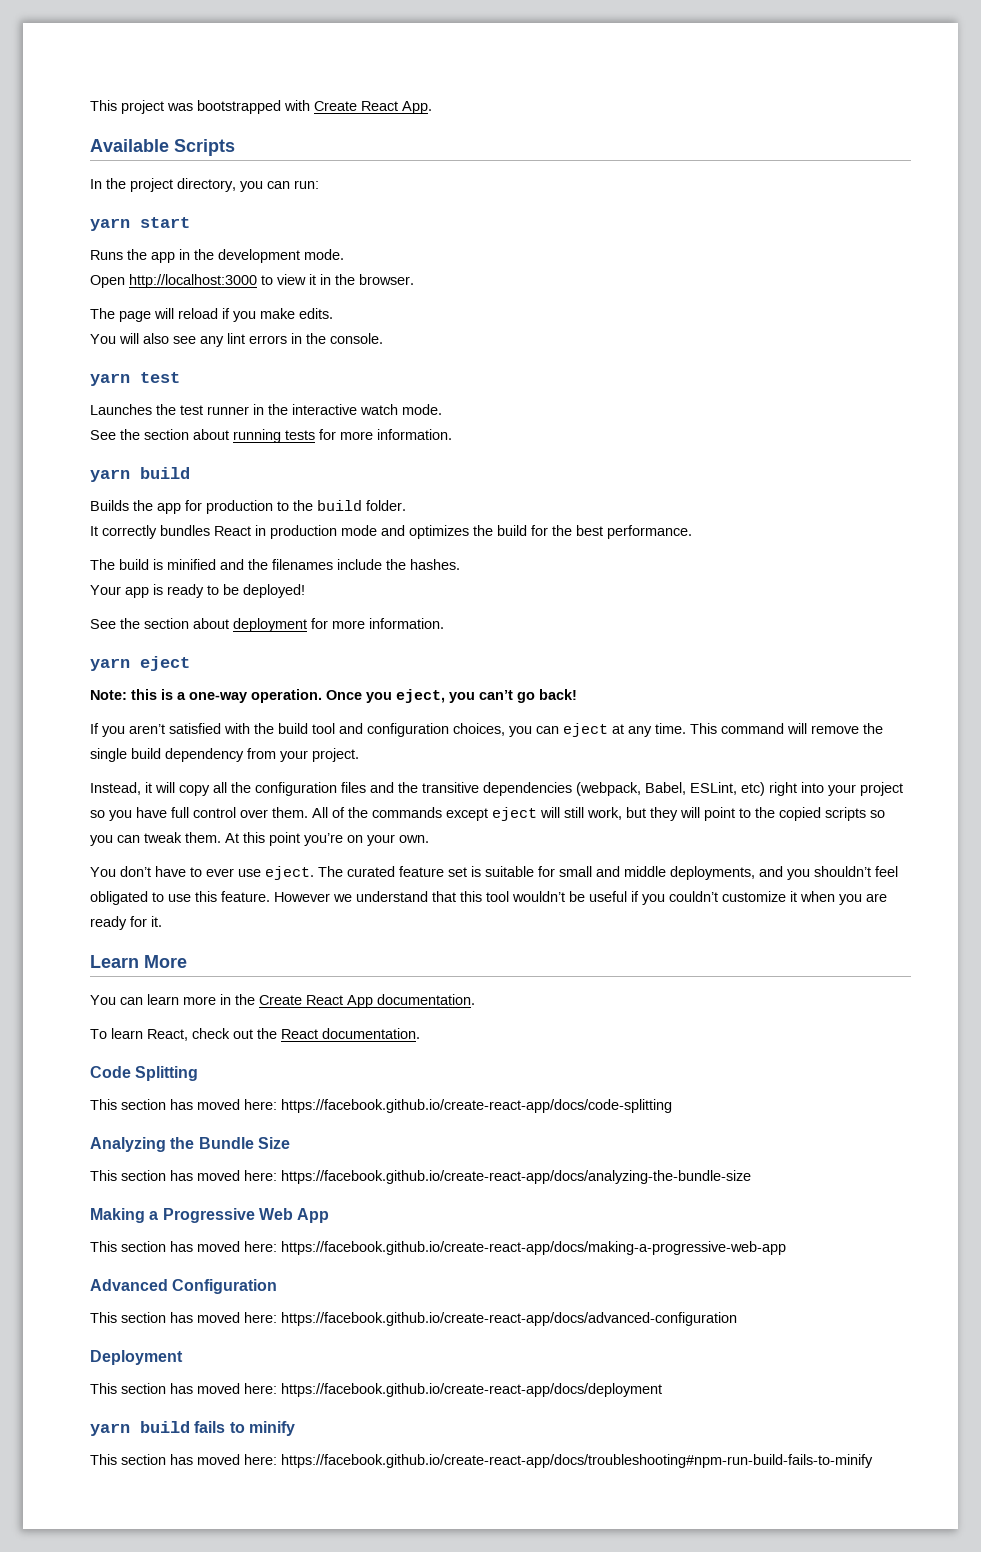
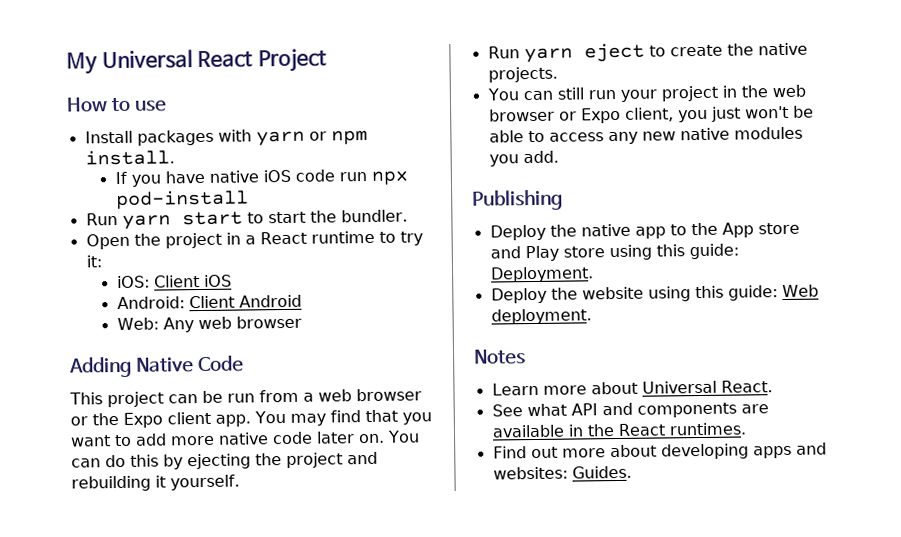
- This project was bootstrapped with Create React App.
- Available Scripts
- In the project directory, you can run:
- yarn start
- Runs the app in the development mode.
- Open http://localhost:3000 to view it in the browser.
- The page will reload if you make edits.
- You will also see any lint errors in the console.
- yarn test
- Launches the test runner in the interactive watch mode.
- See the section about running tests for more information.
- yarn build
- Builds the app for production to the build folder.
- It correctly bundles React in production mode and optimizes the build for the best performance.
- The build is minified and the filenames include the hashes.
- Your app is ready to be deployed!
- See the section about deployment for more information.
- yarn eject
- Note: this is a one-way operation. Once you eject, you can’t go back!
- If you aren’t satisfied with the build tool and configuration choices, you can eject at any time. This command will remove the single build dependency from your project.
- Instead, it will copy all the configuration files and the transitive dependencies (webpack, Babel, ESLint, etc) right into your project so you have full control over them. All of the commands except eject will still work, but they will point to the copied scripts so you can tweak them. At this point you’re on your own.
- You don’t have to ever use eject. The curated feature set is suitable for small and middle deployments, and you shouldn’t feel obligated to use this feature. However we understand that this tool wouldn’t be useful if you couldn’t customize it when you are ready for it.
- Learn More
- You can learn more in the Create React App documentation.
- To learn React, check out the React documentation.
- Code Splitting
- This section has moved here: https://facebook.github.io/create-react-app/docs/code-splitting
- Analyzing the Bundle Size
- This section has moved here: https://facebook.github.io/create-react-app/docs/analyzing-the-bundle-size
- Making a Progressive Web App
- This section has moved here: https://facebook.github.io/create-react-app/docs/making-a-progressive-web-app
- Advanced Configuration
- This section has moved here: https://facebook.github.io/create-react-app/docs/advanced-configuration
- Deployment
- This section has moved here: https://facebook.github.io/create-react-app/docs/deployment
- yarn build fails to minify
- This section has moved here: https://facebook.github.io/create-react-app/docs/troubleshooting#npm-run-build-fails-to-minify
+ My Universal React Project
+ How to use
+ Install packages with yarn or npm install.
+ If you have native iOS code run npx pod-install
+ Run yarn start to start the bundler.
+ Open the project in a React runtime to try it:
+ iOS: Client iOS
+ Android: Client Android
+ Web: Any web browser
+ Adding Native Code
+ This project can be run from a web browser or the Expo client app. You may find that you want to add more native code later on. You can do this by ejecting the project and rebuilding it yourself.
+ Run yarn eject to create the native projects.
+ You can still run your project in the web browser or Expo client, you just won't be able to access any new native modules you add.
+ Publishing
+ Deploy the native app to the App store and Play store using this guide: Deployment.
+ Deploy the website using this guide: Web deployment.
+ Notes
+ Learn more about Universal React.
+ See what API and components are available in the React runtimes.
+ Find out more about developing apps and websites: Guides.

